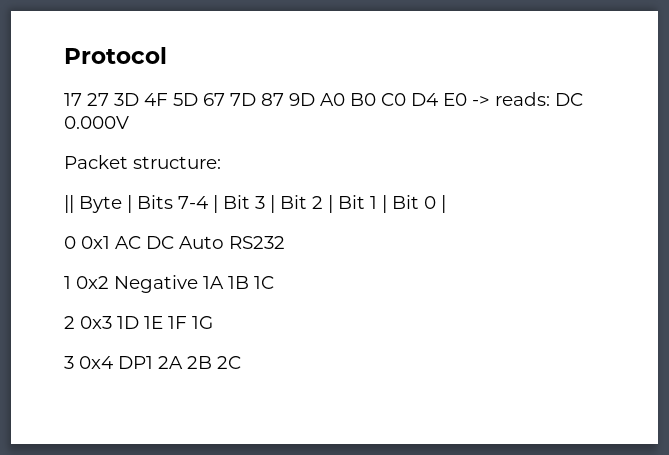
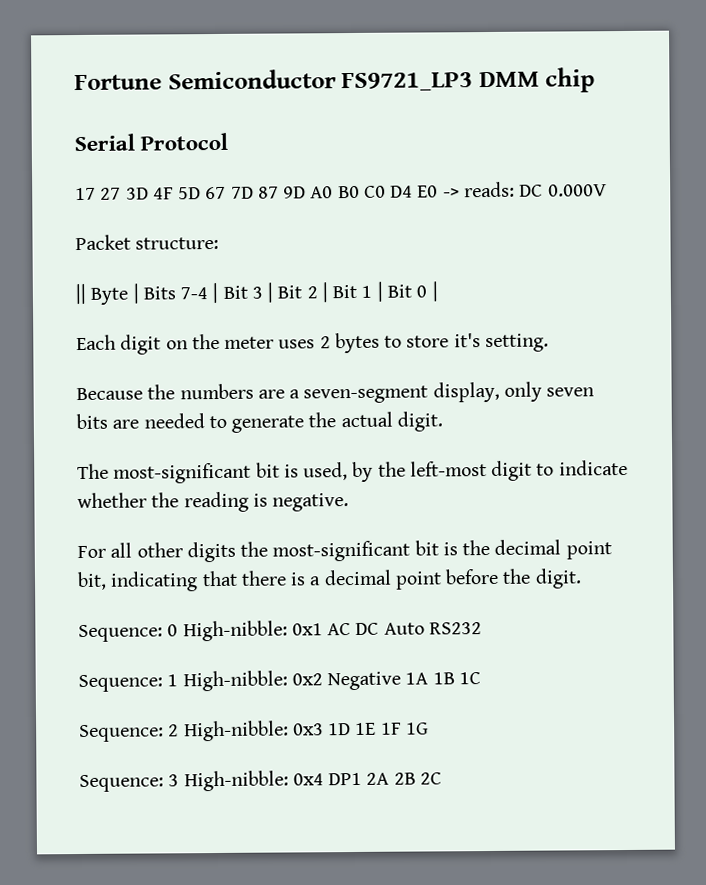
- Protocol
+ Fortune Semiconductor FS9721_LP3 DMM chip
+ Serial Protocol
- 0 0x1 AC DC Auto RS232
+ Each digit on the meter uses 2 bytes to store it's setting.
+ Because the numbers are a seven-segment display, only seven bits are needed to generate the actual digit.
+ The most-significant bit is used, by the left-most digit to indicate whether the reading is negative.
+ For all other digits the most-significant bit is the decimal point bit, indicating that there is a decimal point before the digit.
+ Sequence: 0 High-nibble: 0x1 AC DC Auto RS232
- 1 0x2 Negative 1A 1B 1C
+ Sequence: 1 High-nibble: 0x2 Negative 1A 1B 1C
- 2 0x3 1D 1E 1F 1G
+ Sequence: 2 High-nibble: 0x3 1D 1E 1F 1G
- 3 0x4 DP1 2A 2B 2C
+ Sequence: 3 High-nibble: 0x4 DP1 2A 2B 2C

